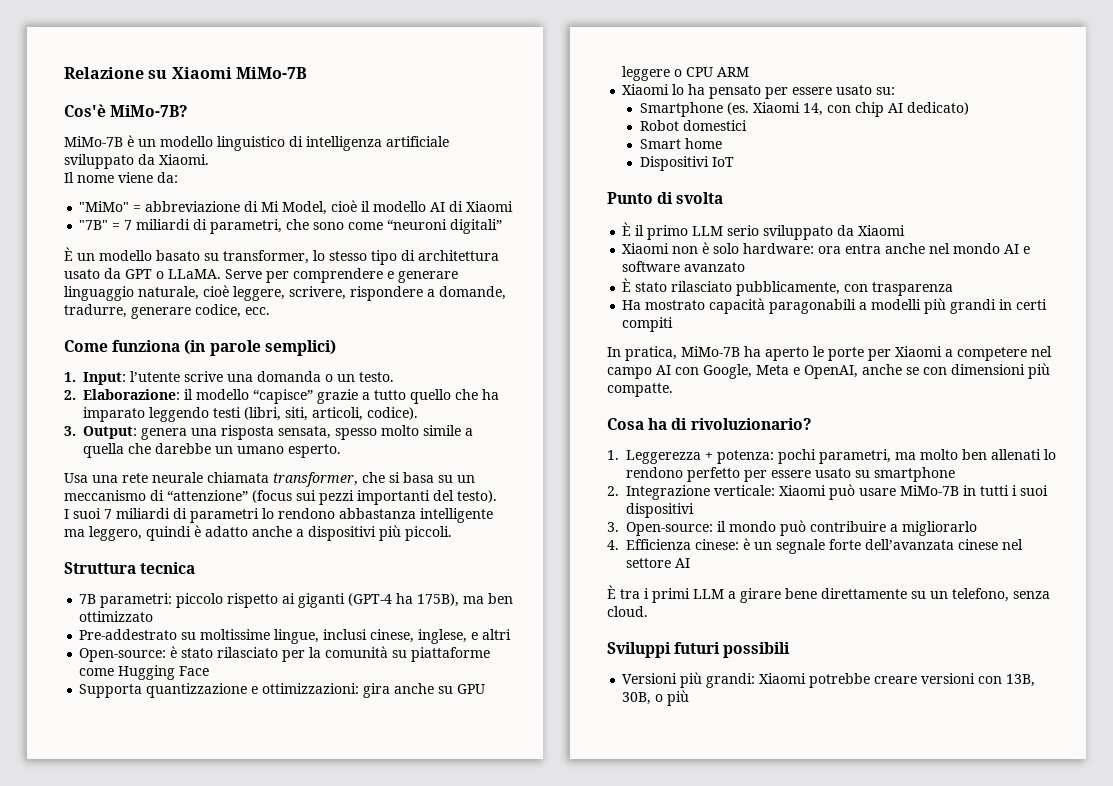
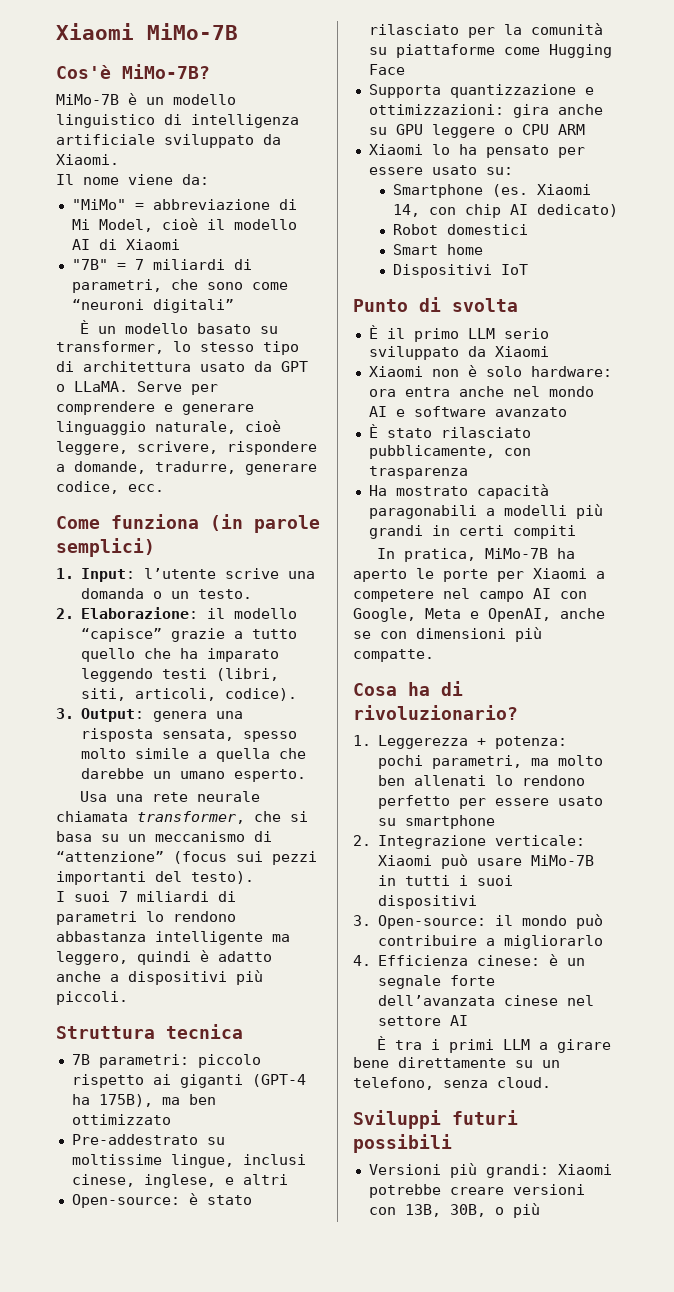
- Relazione su Xiaomi MiMo-7B
+ Xiaomi MiMo-7B

